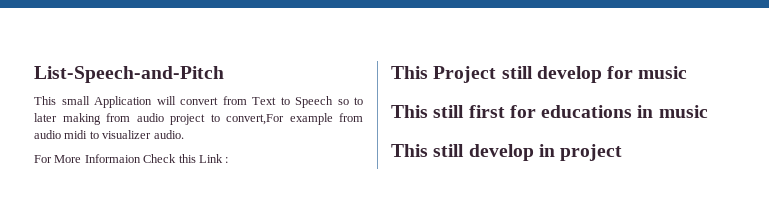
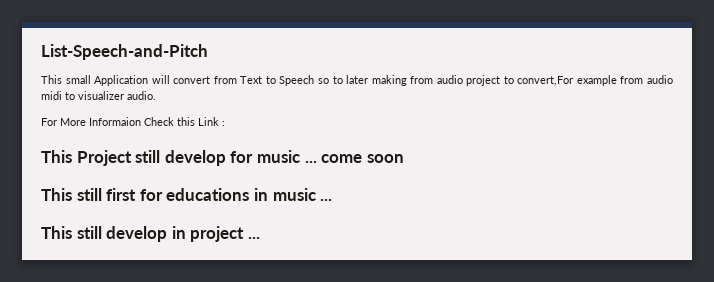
- This Project still develop for music
+ This Project still develop for music ... come soon
- This still first for educations in music
+ This still first for educations in music ...
- This still develop in project
+ This still develop in project ...

